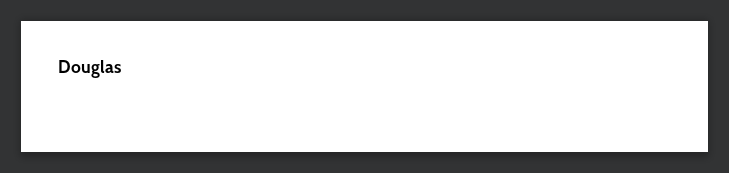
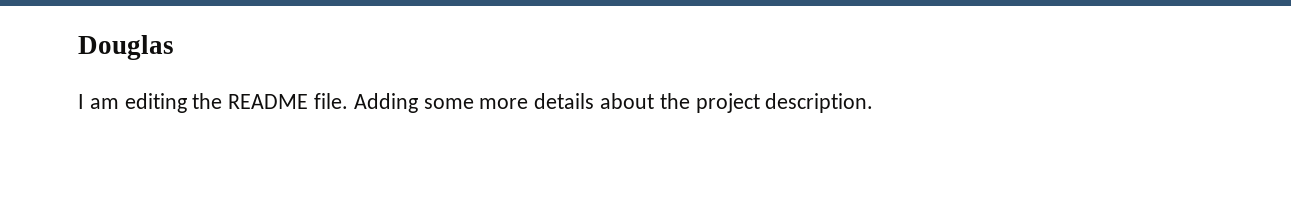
+ I am editing the README file. Adding some more details about the project description.

